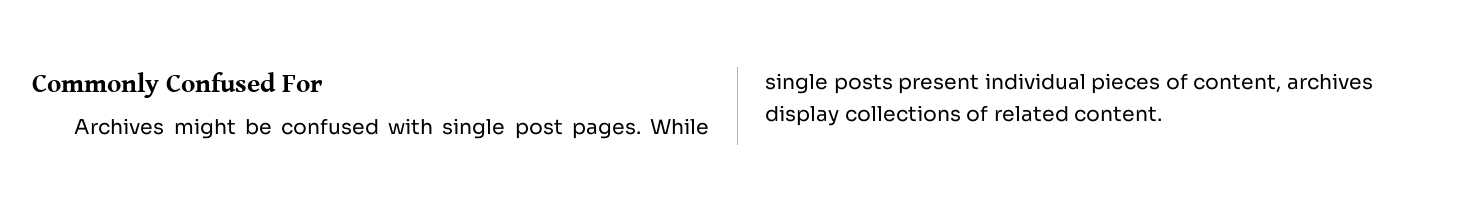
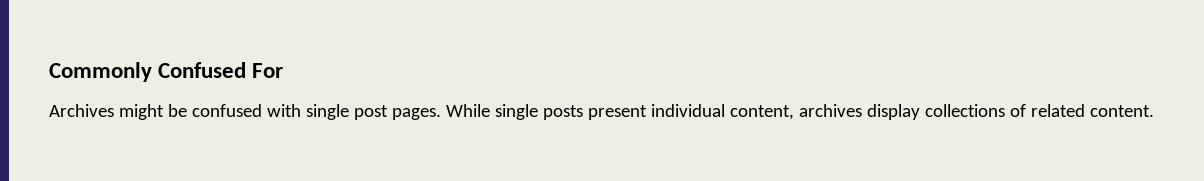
- While single posts present individual pieces of content, archives display collections of related content.
+ While single posts present individual content, archives display collections of related content.

